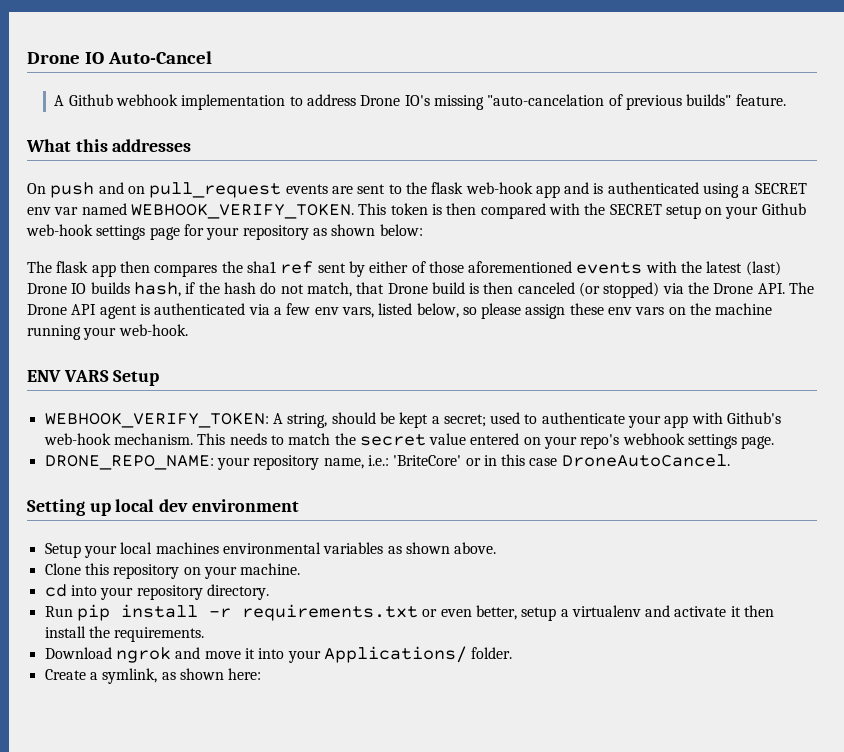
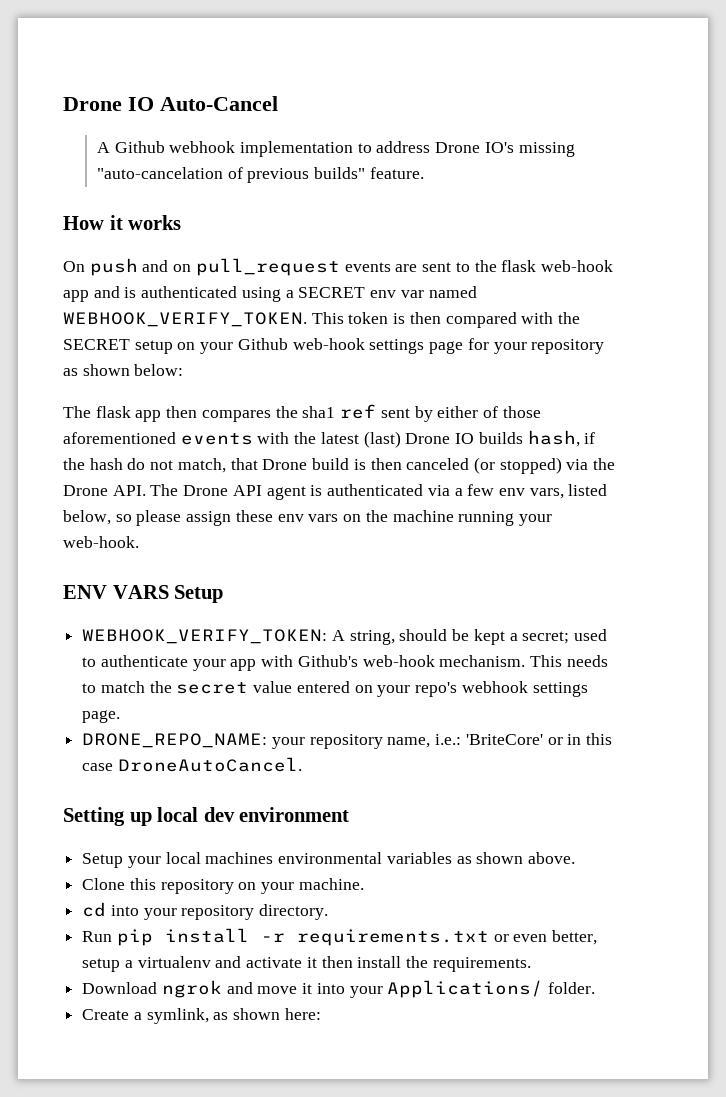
- What this addresses
+ How it works

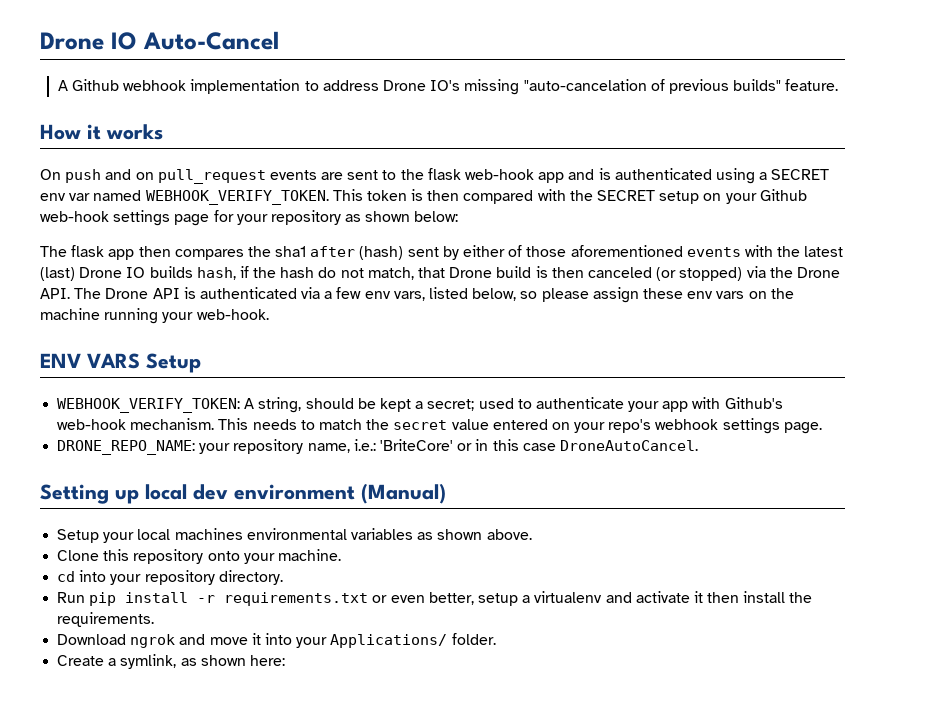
- The flask app then compares the sha1 ref sent by either of those aforementioned events with the latest (last) Drone IO builds hash, if the hash do not match, that Drone build is then canceled (or stopped) via the Drone API. The Drone API agent is authenticated via a few env vars, listed below, so please assign these env vars on the machine running your web-hook.
+ The flask app then compares the sha1 after (hash) sent by either of those aforementioned events with the latest (last) Drone IO builds hash, if the hash do not match, that Drone build is then canceled (or stopped) via the Drone API. The Drone API is authenticated via a few env vars, listed below, so please assign these env vars on the machine running your web-hook.
- Setting up local dev environment
+ Setting up local dev environment (Manual)
- Clone this repository on your machine.
+ Clone this repository onto your machine.

